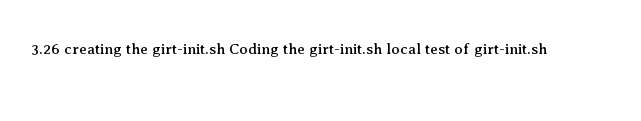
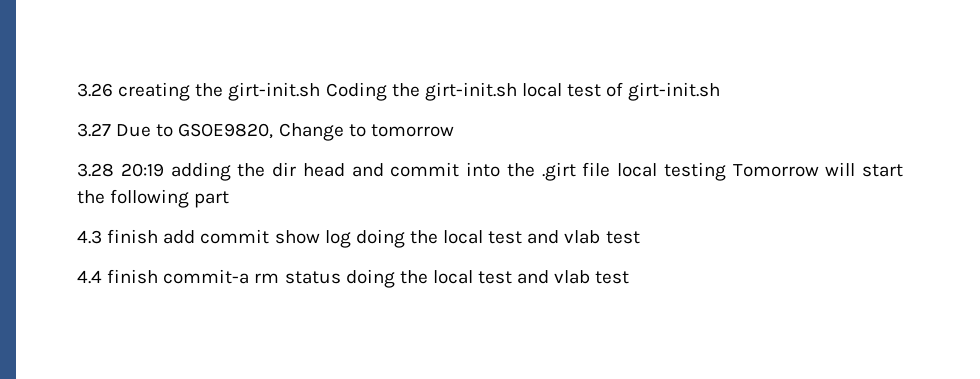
+ 3.27 Due to GSOE9820, Change to tomorrow
+ 3.28 20:19 adding the dir head and commit into the .girt file local testing Tomorrow will start the following part
+ 4.3 finish add commit show log doing the local test and vlab test
+ 4.4 finish commit-a rm status doing the local test and vlab test

